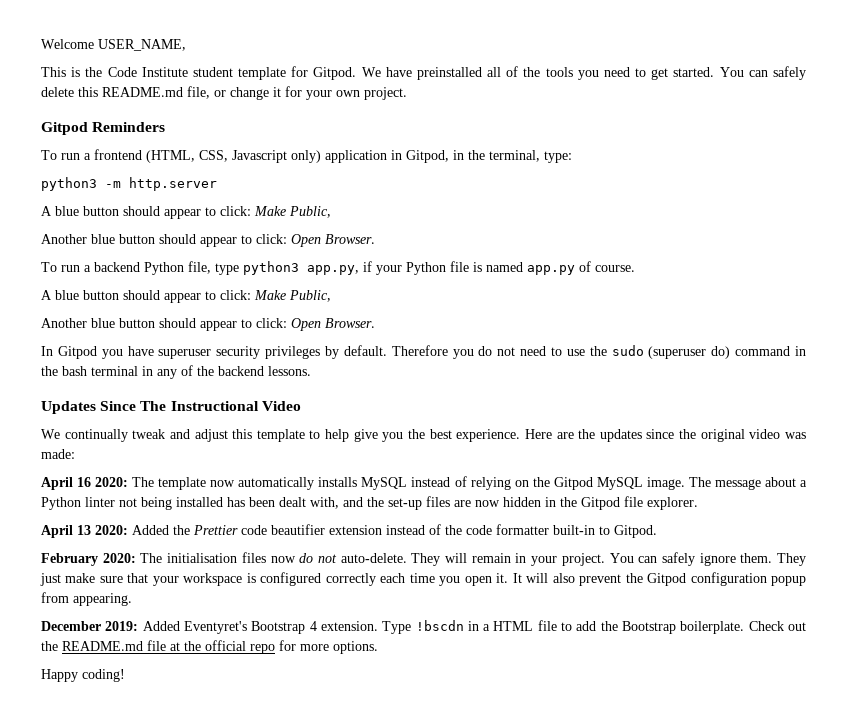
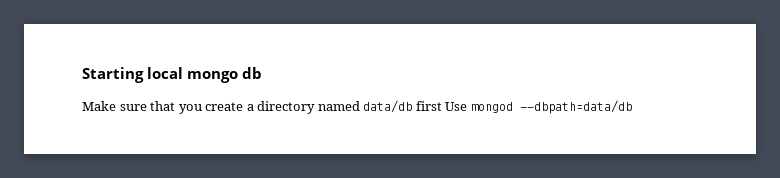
- Welcome USER_NAME,
- This is the Code Institute student template for Gitpod. We have preinstalled all of the tools you need to get started. You can safely delete this README.md file, or change it for your own project.
- Gitpod Reminders
- To run a frontend (HTML, CSS, Javascript only) application in Gitpod, in the terminal, type:
- python3 -m http.server
- A blue button should appear to click: Make Public,
- Another blue button should appear to click: Open Browser.
- To run a backend Python file, type python3 app.py, if your Python file is named app.py of course.
- A blue button should appear to click: Make Public,
- Another blue button should appear to click: Open Browser.
- In Gitpod you have superuser security privileges by default. Therefore you do not need to use the sudo (superuser do) command in the bash terminal in any of the backend lessons.
- Updates Since The Instructional Video
- We continually tweak and adjust this template to help give you the best experience. Here are the updates since the original video was made:
- April 16 2020: The template now automatically installs MySQL instead of relying on the Gitpod MySQL image. The message about a Python linter not being installed has been dealt with, and the set-up files are now hidden in the Gitpod file explorer.
- April 13 2020: Added the Prettier code beautifier extension instead of the code formatter built-in to Gitpod.
- February 2020: The initialisation files now do not auto-delete. They will remain in your project. You can safely ignore them. They just make sure that your workspace is configured correctly each time you open it. It will also prevent the Gitpod configuration popup from appearing.
- December 2019: Added Eventyret's Bootstrap 4 extension. Type !bscdn in a HTML file to add the Bootstrap boilerplate. Check out the README.md file at the official repo for more options.
- Happy coding!
+ Starting local mongo db
+ Make sure that you create a directory named data/db first Use mongod --dbpath=data/db

